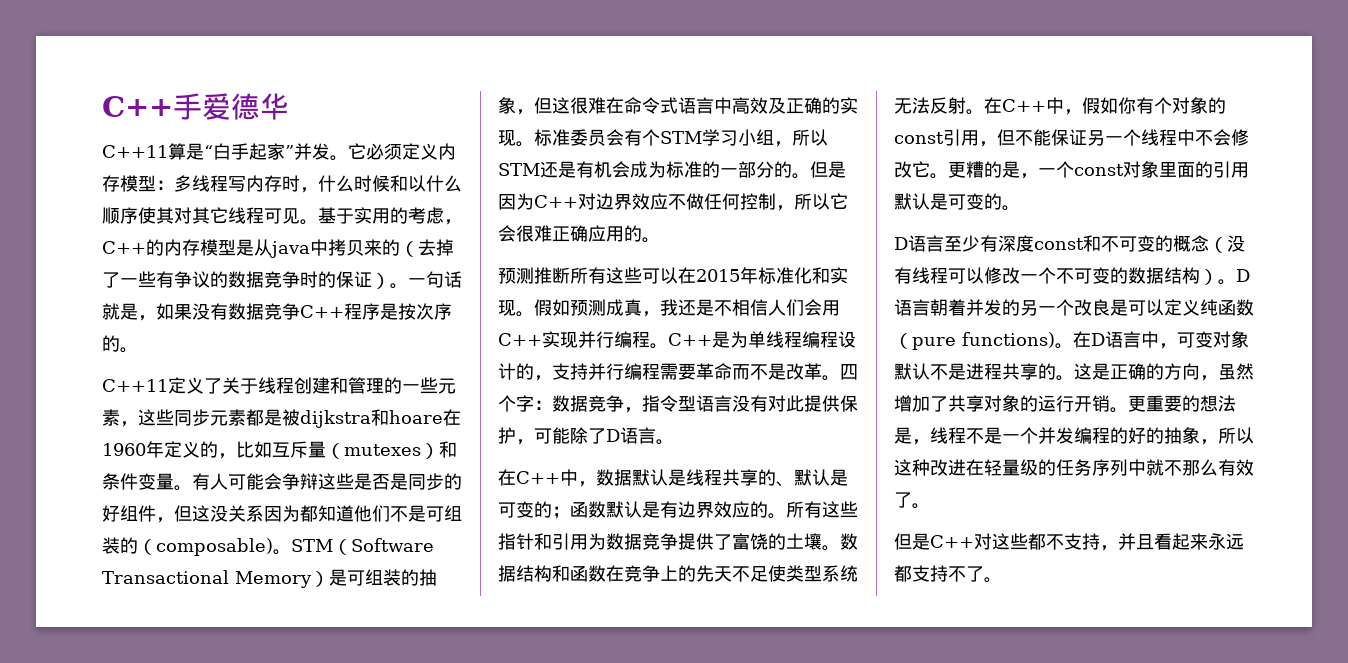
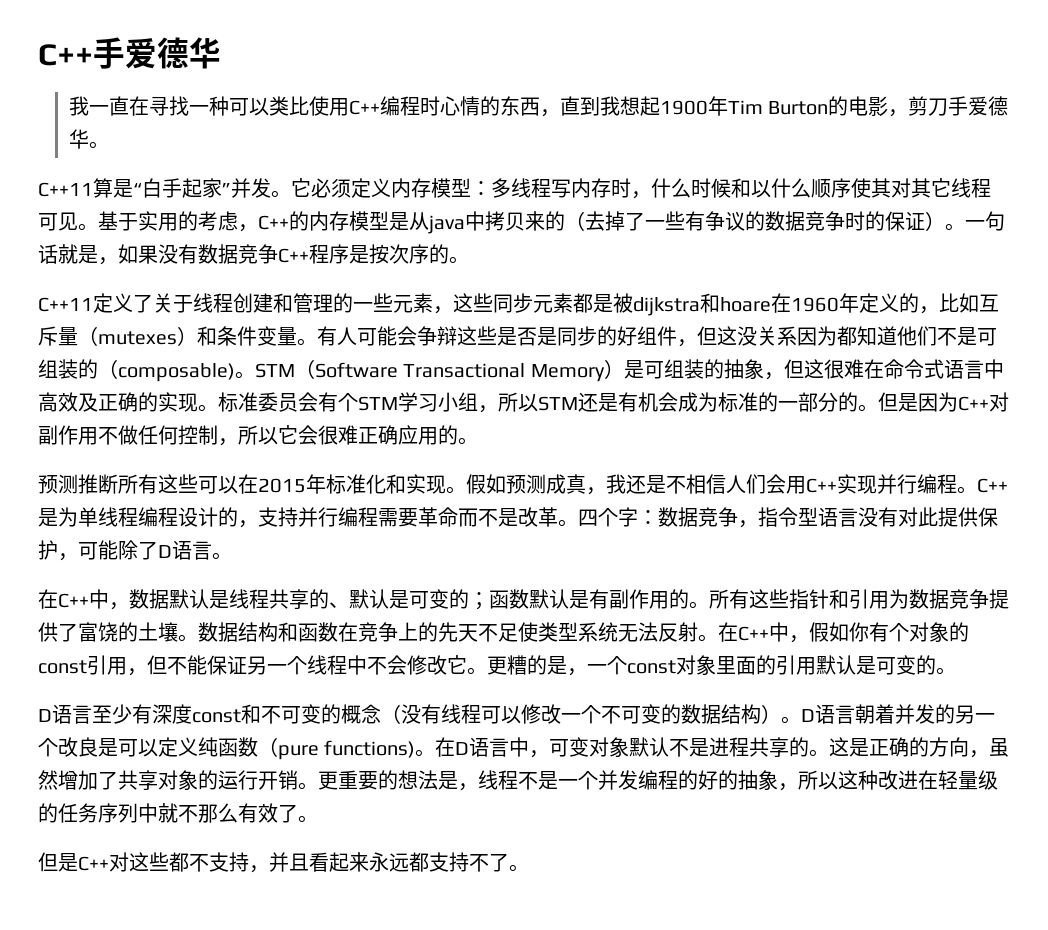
+ 我一直在寻找一种可以类比使用C++编程时心情的东西，直到我想起1900年Tim Burton的电影，剪刀手爱德华。
- 但是因为C++对边界效应不做任何控制，所以它会很难正确应用的。
+ 但是因为C++对副作用不做任何控制，所以它会很难正确应用的。
- 在C++中，数据默认是线程共享的、默认是可变的；函数默认是有边界效应的。
+ 在C++中，数据默认是线程共享的、默认是可变的；函数默认是有副作用的。

